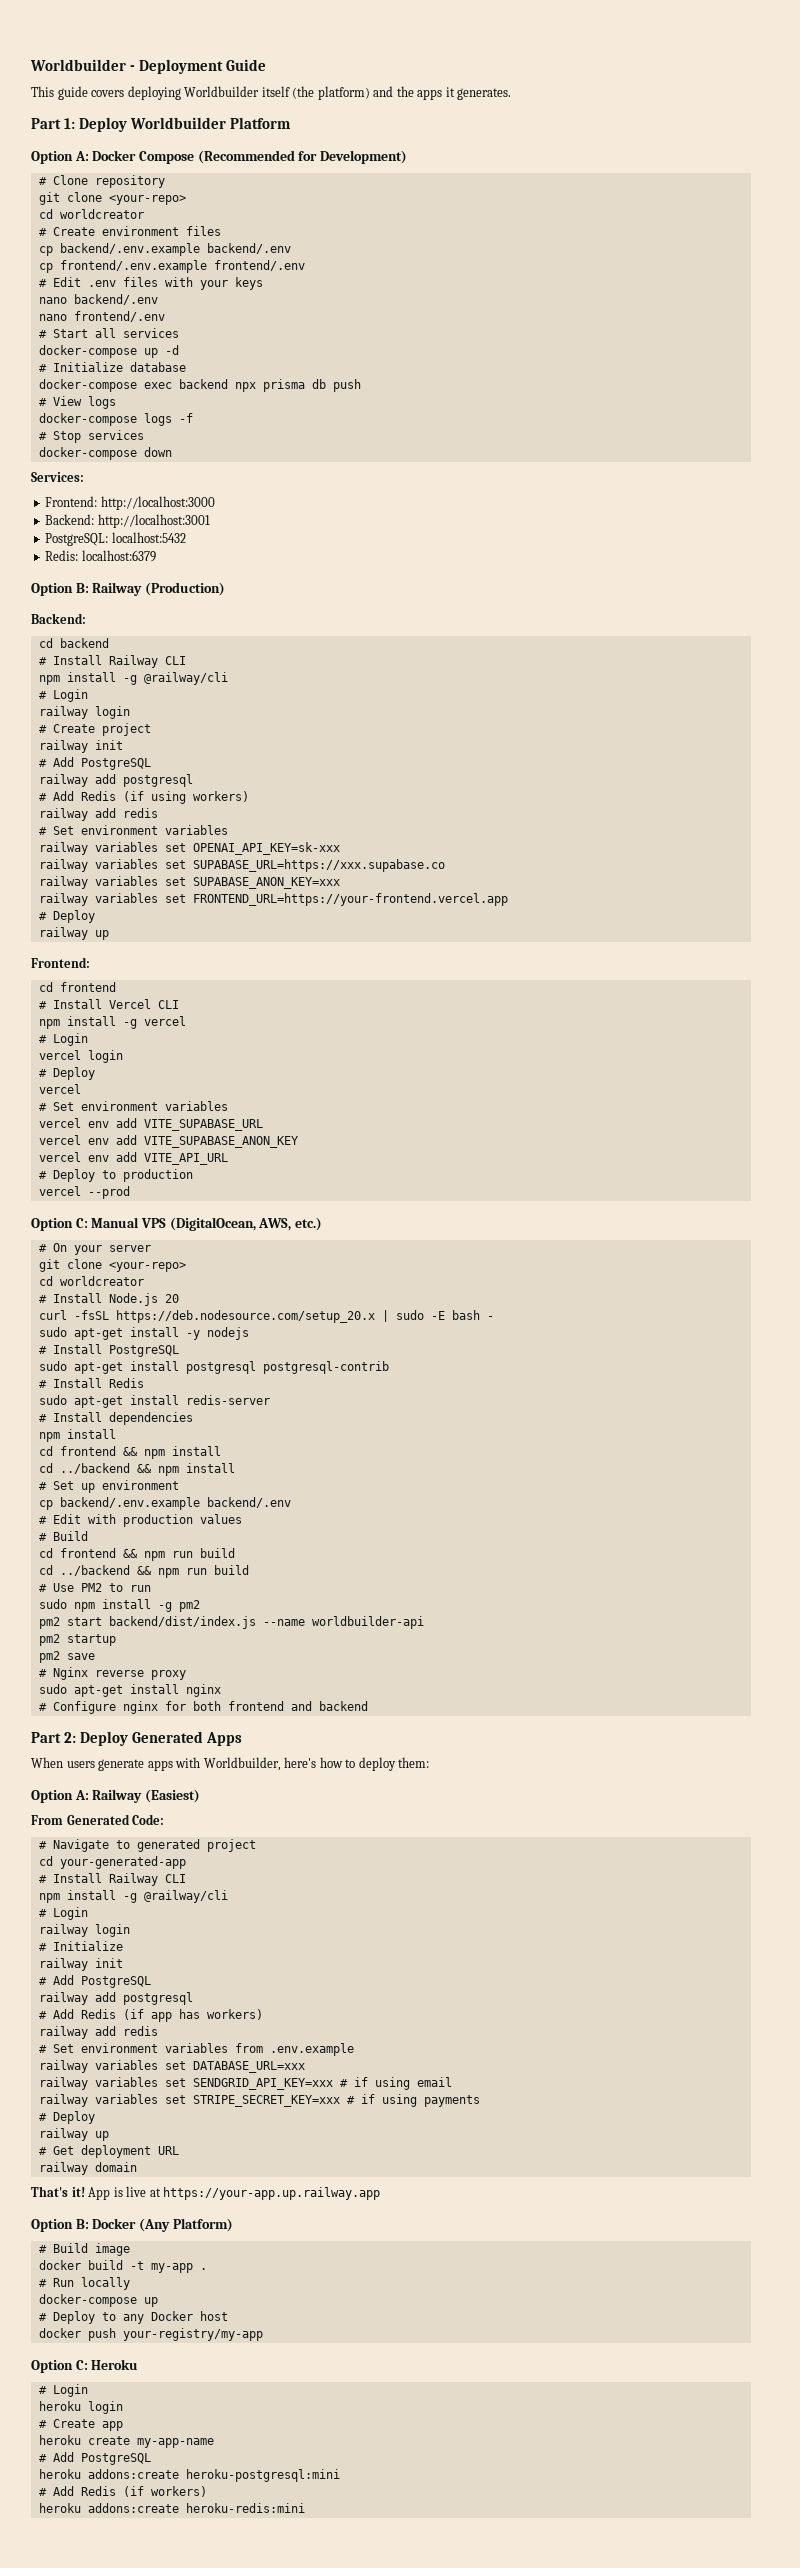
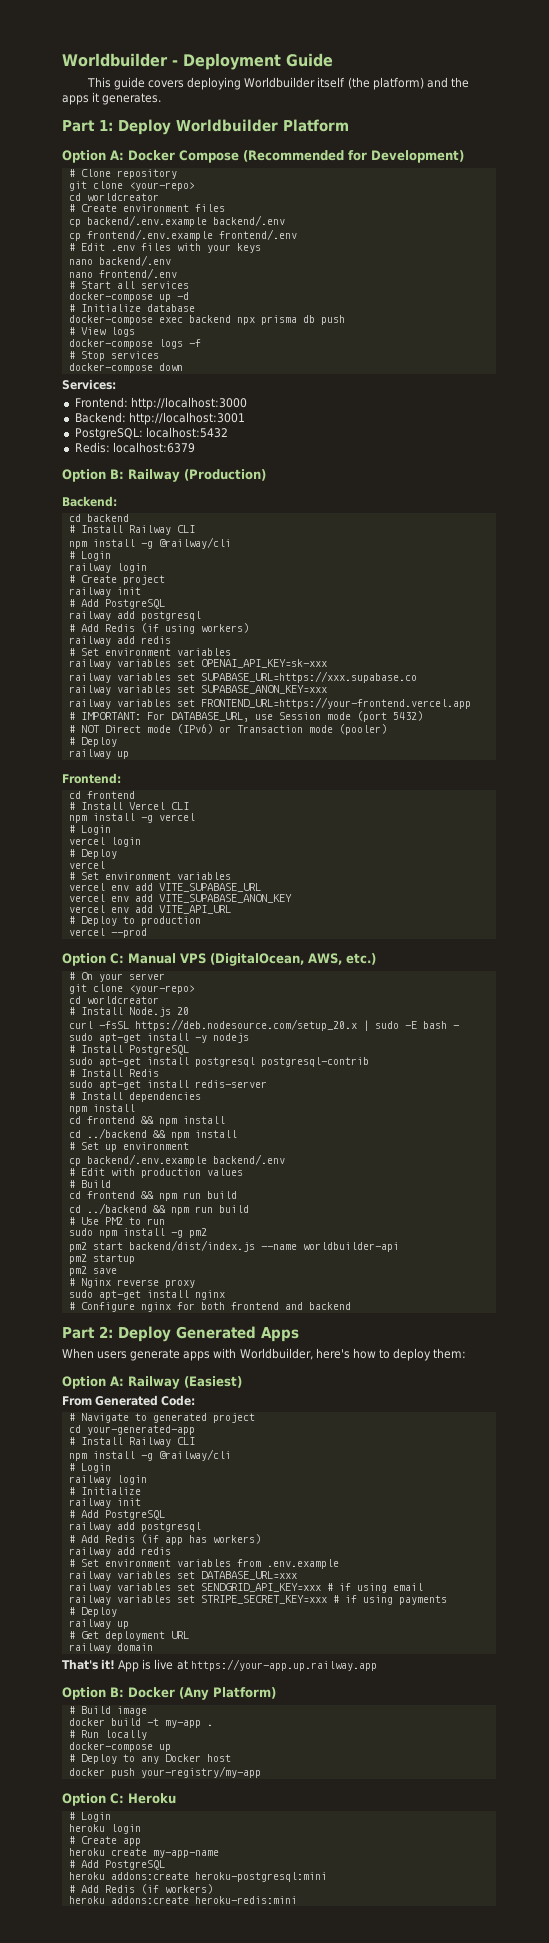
+ # IMPORTANT: For DATABASE_URL, use Session mode (port 5432)
+ # NOT Direct mode (IPv6) or Transaction mode (pooler)

